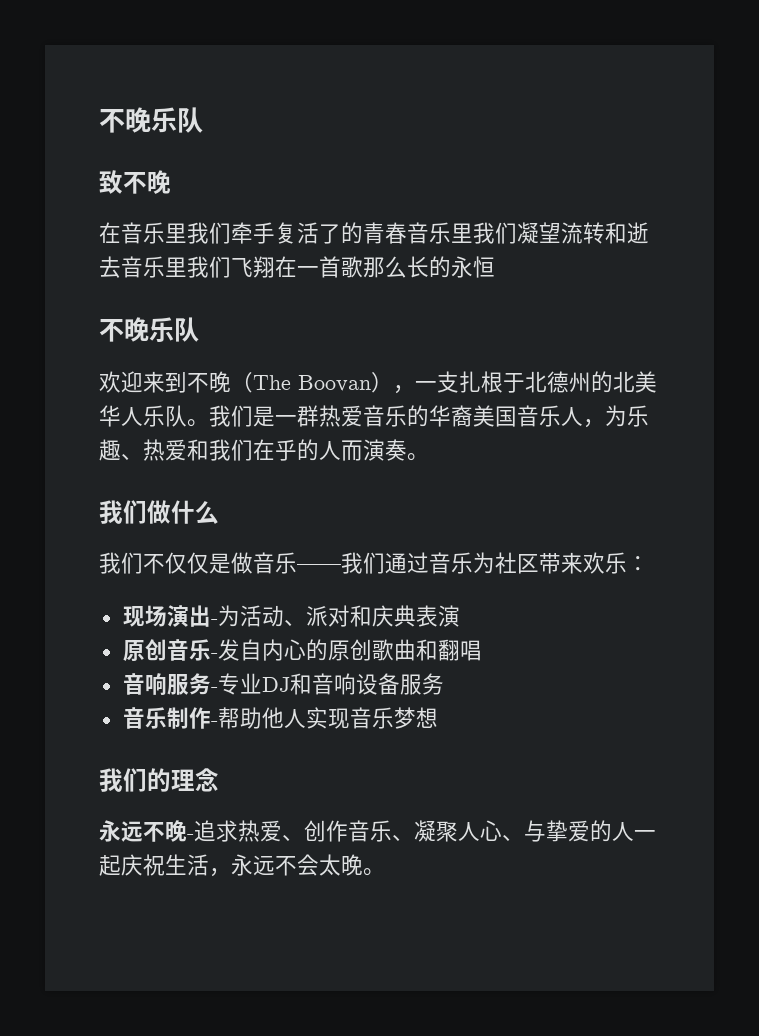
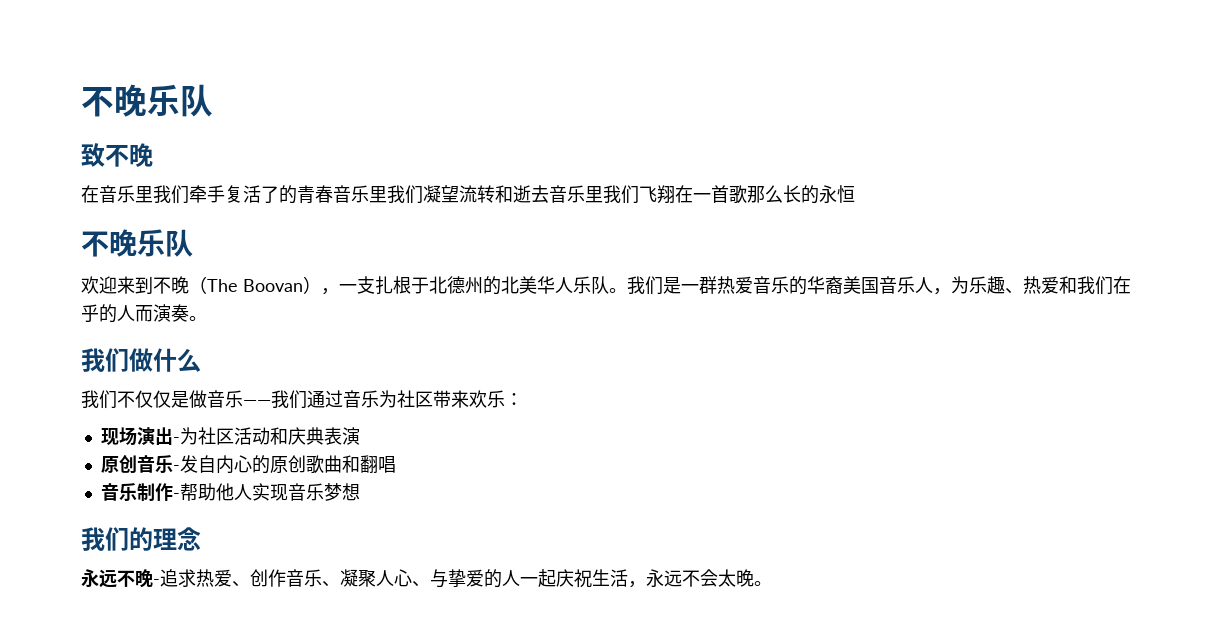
- 现场演出-为活动、派对和庆典表演
+ 现场演出-为社区活动和庆典表演
- 音响服务-专业DJ和音响设备服务

